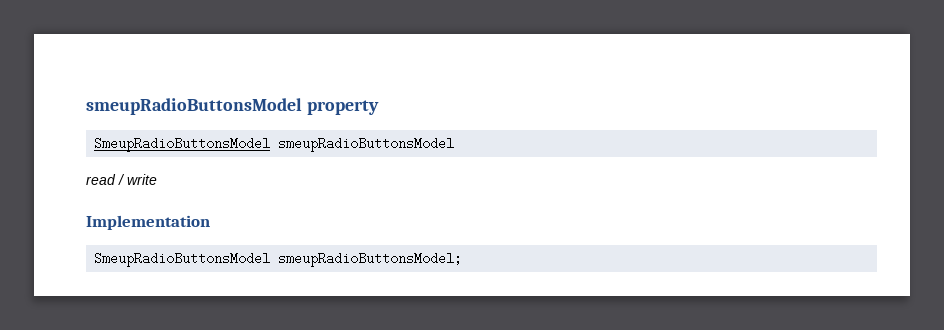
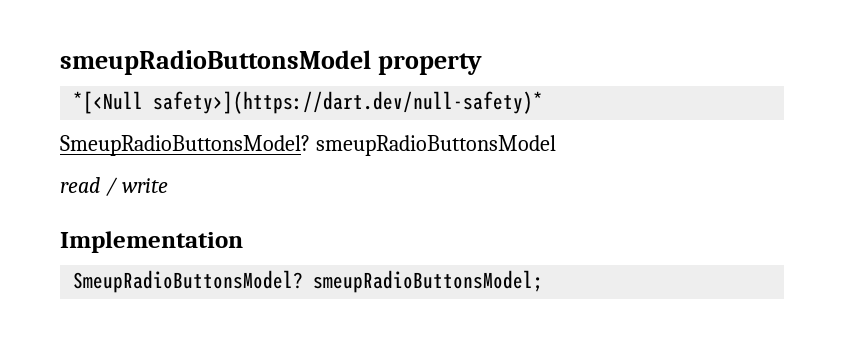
- SmeupRadioButtonsModel smeupRadioButtonsModel
+ *[<Null safety>](https://dart.dev/null-safety)*
+ SmeupRadioButtonsModel? smeupRadioButtonsModel
- SmeupRadioButtonsModel smeupRadioButtonsModel;
+ SmeupRadioButtonsModel? smeupRadioButtonsModel;

